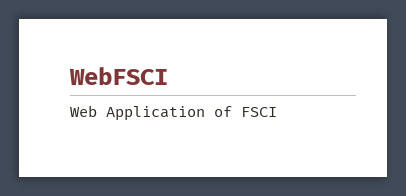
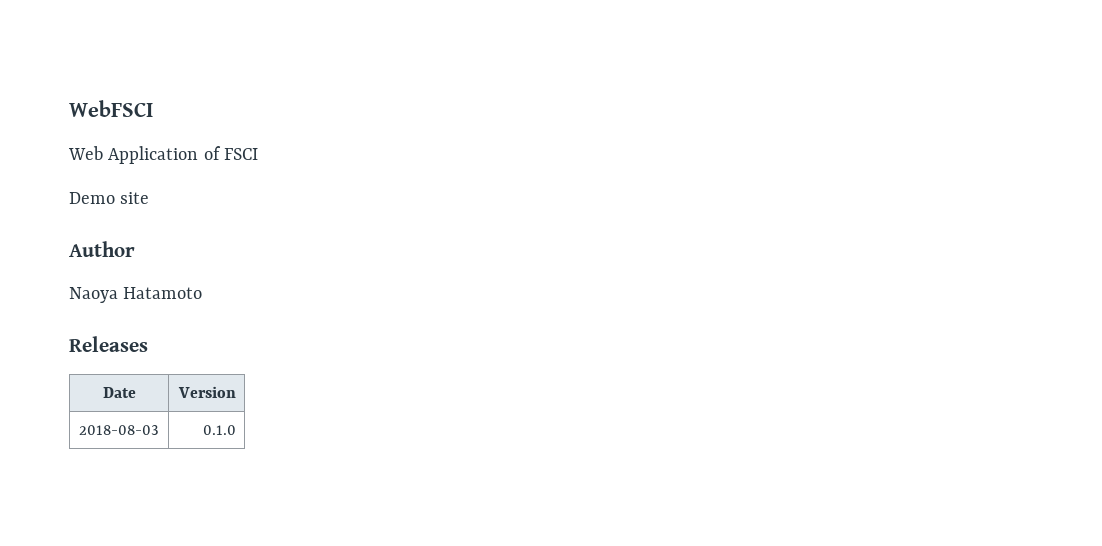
+ Demo site
+ Author
+ Naoya Hatamoto
+ Releases
+ Date | Version
+ 2018-08-03 | 0.1.0

